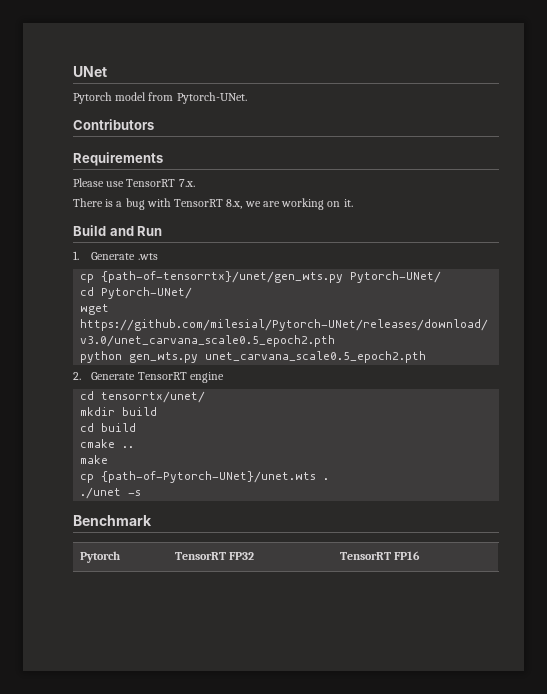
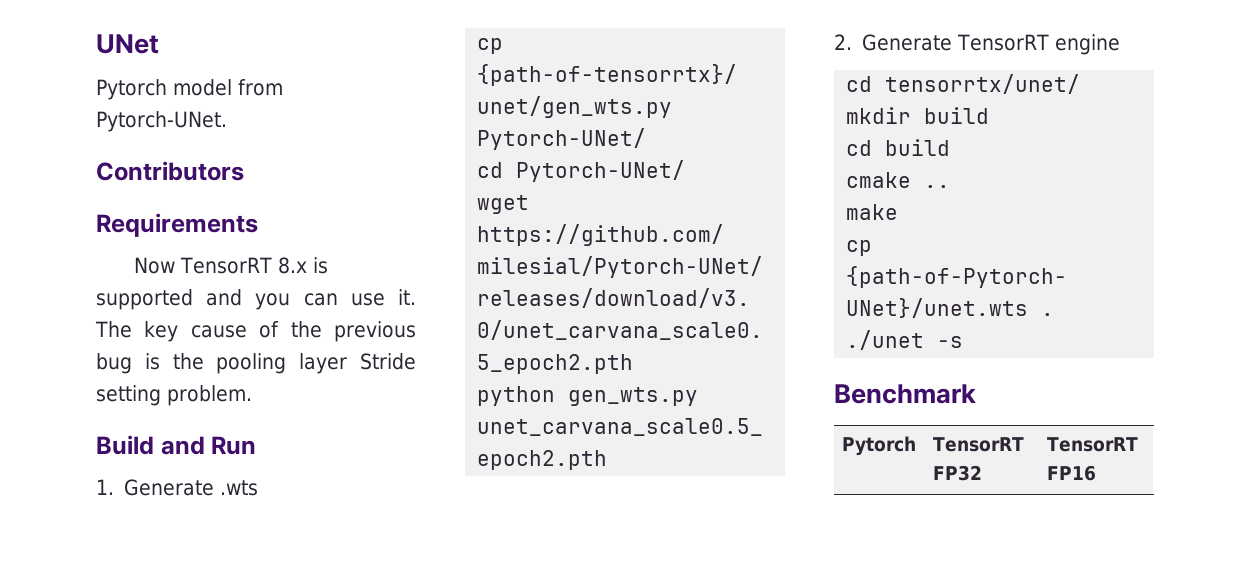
- Please use TensorRT 7.x.
- There is a bug with TensorRT 8.x, we are working on it.
+ Now TensorRT 8.x is supported and you can use it. The key cause of the previous bug is the pooling layer Stride setting problem.

